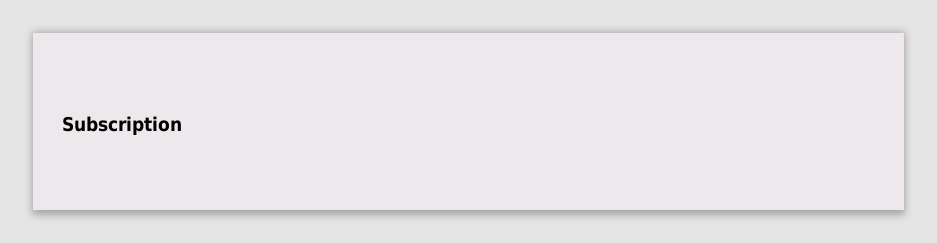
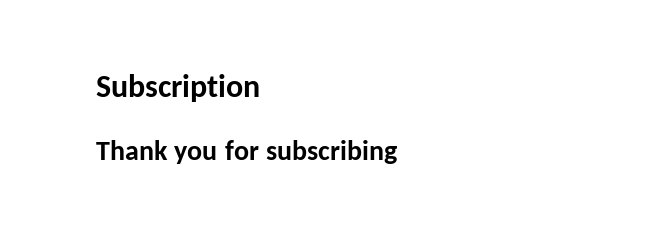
+ Thank you for subscribing

